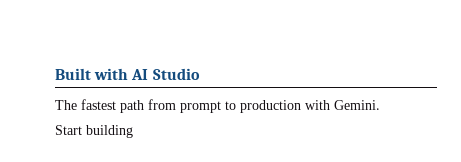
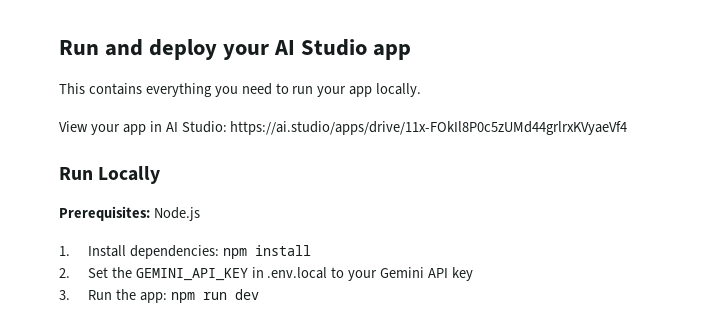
- Built with AI Studio
- The fastest path from prompt to production with Gemini.
- Start building
+ Run and deploy your AI Studio app
+ This contains everything you need to run your app locally.
+ View your app in AI Studio: https://ai.studio/apps/drive/11x-FOkIl8P0c5zUMd44grlrxKVyaeVf4
+ Run Locally
+ Prerequisites: Node.js
+ 1. Install dependencies: npm install
+ 2. Set the GEMINI_API_KEY in .env.local to your Gemini API key
+ 3. Run the app: npm run dev

